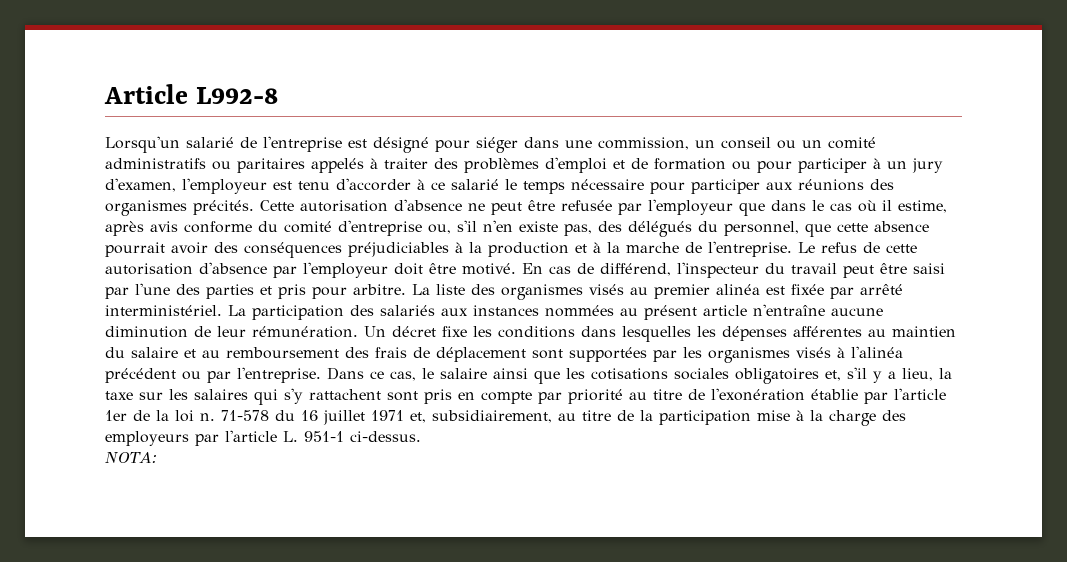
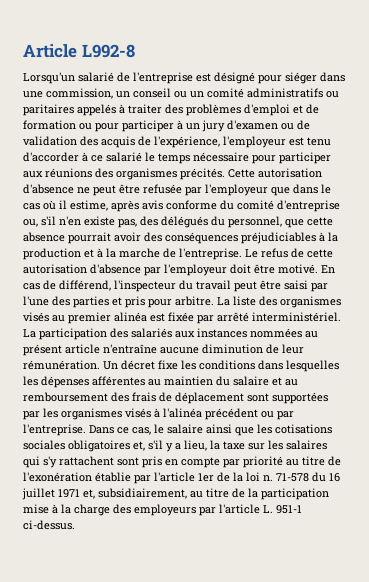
- Lorsqu'un salarié de l'entreprise est désigné pour siéger dans une commission, un conseil ou un comité administratifs ou paritaires appelés à traiter des problèmes d'emploi et de formation ou pour participer à un jury d'examen, l'employeur est tenu d'accorder à ce salarié le temps nécessaire pour participer aux réunions des organismes précités.
+ Lorsqu'un salarié de l'entreprise est désigné pour siéger dans une commission, un conseil ou un comité administratifs ou paritaires appelés à traiter des problèmes d'emploi et de formation ou pour participer à un jury d'examen ou de validation des acquis de l'expérience, l'employeur est tenu d'accorder à ce salarié le temps nécessaire pour participer aux réunions des organismes précités.
- NOTA:

